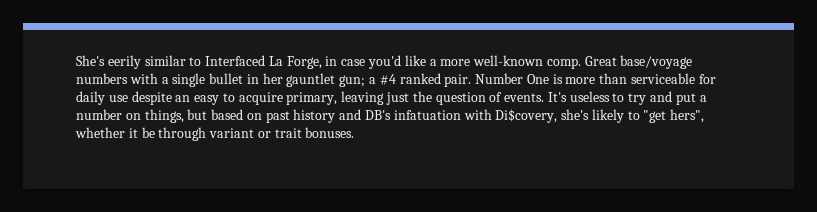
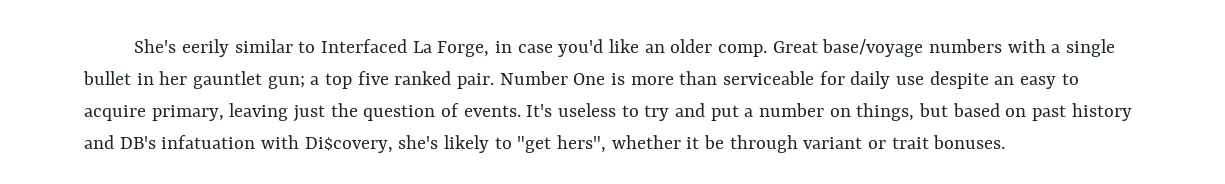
- She's eerily similar to Interfaced La Forge, in case you'd like a more well-known comp.
+ She's eerily similar to Interfaced La Forge, in case you'd like an older comp.
- Great base/voyage numbers with a single bullet in her gauntlet gun; a #4 ranked pair.
+ Great base/voyage numbers with a single bullet in her gauntlet gun; a top five ranked pair.

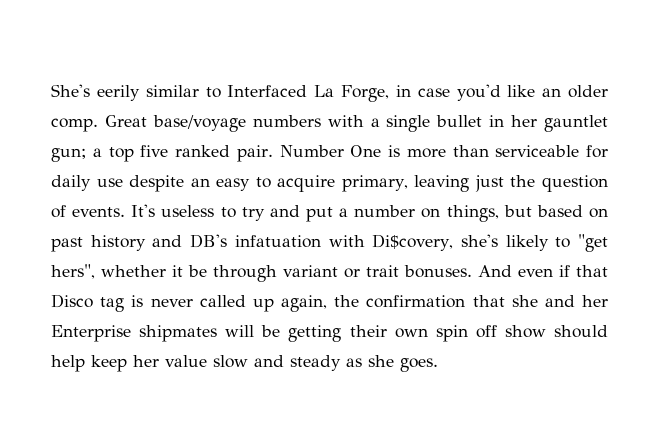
+ And even if that Disco tag is never called up again, the confirmation that she and her Enterprise shipmates will be getting their own spin off show should help keep her value slow and steady as she goes.

